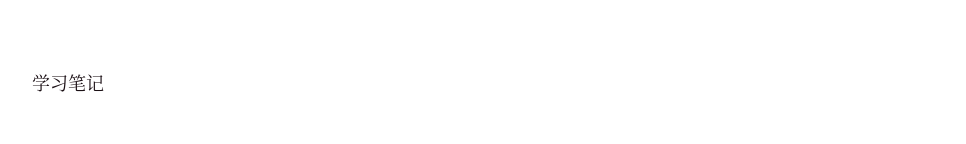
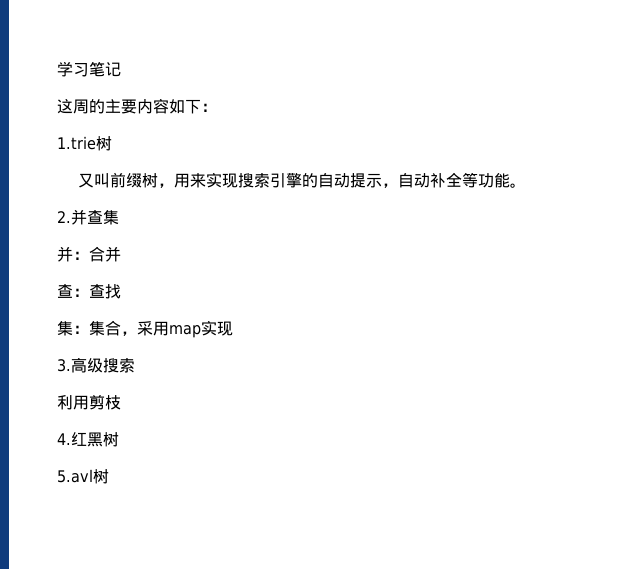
+ 这周的主要内容如下：
+ 1.trie树
+ 又叫前缀树，用来实现搜索引擎的自动提示，自动补全等功能。
+ 2.并查集
+ 并：合并
+ 查：查找
+ 集：集合，采用map实现
+ 3.高级搜索
+ 利用剪枝
+ 4.红黑树
+ 5.avl树

